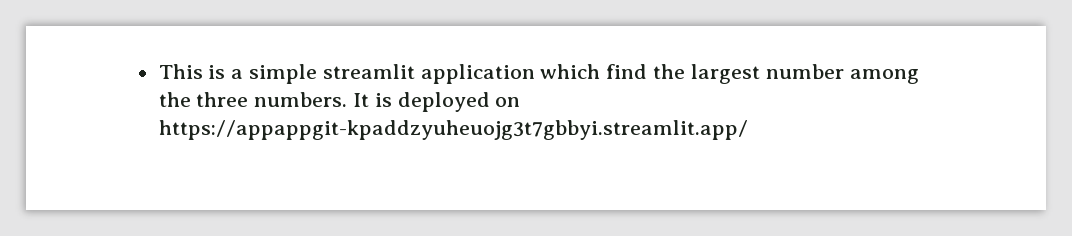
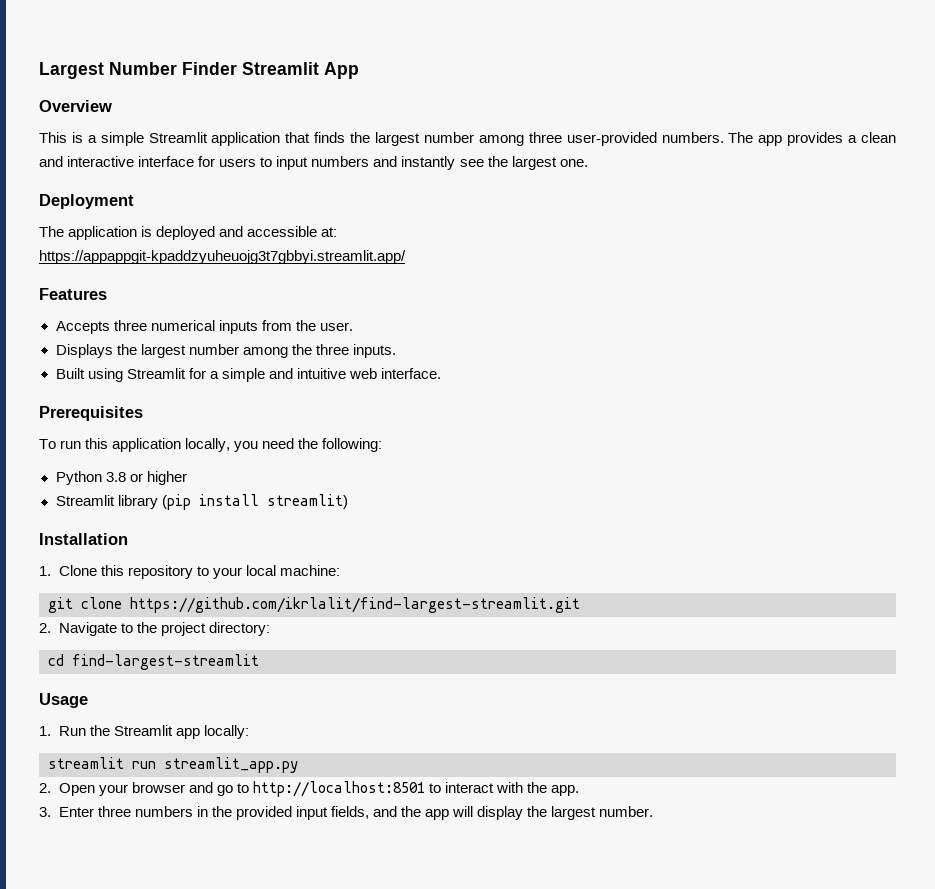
- This is a simple streamlit application which find the largest number among the three numbers. It is deployed on https://appappgit-kpaddzyuheuojg3t7gbbyi.streamlit.app/
+ Largest Number Finder Streamlit App
+ Overview
+ This is a simple Streamlit application that finds the largest number among three user-provided numbers. The app provides a clean and interactive interface for users to input numbers and instantly see the largest one.
+ Deployment
+ The application is deployed and accessible at:
+ https://appappgit-kpaddzyuheuojg3t7gbbyi.streamlit.app/
+ Features
+ Accepts three numerical inputs from the user.
+ Displays the largest number among the three inputs.
+ Built using Streamlit for a simple and intuitive web interface.
+ Prerequisites
+ To run this application locally, you need the following:
+ Python 3.8 or higher
+ Streamlit library (pip install streamlit)
+ Installation
+ 1. Clone this repository to your local machine:
+ git clone https://github.com/ikrlalit/find-largest-streamlit.git
+ 2. Navigate to the project directory:
+ cd find-largest-streamlit
+ Usage
+ 1. Run the Streamlit app locally:
+ streamlit run streamlit_app.py
+ 2. Open your browser and go to http://localhost:8501 to interact with the app.
+ 3. Enter three numbers in the provided input fields, and the app will display the largest number.

